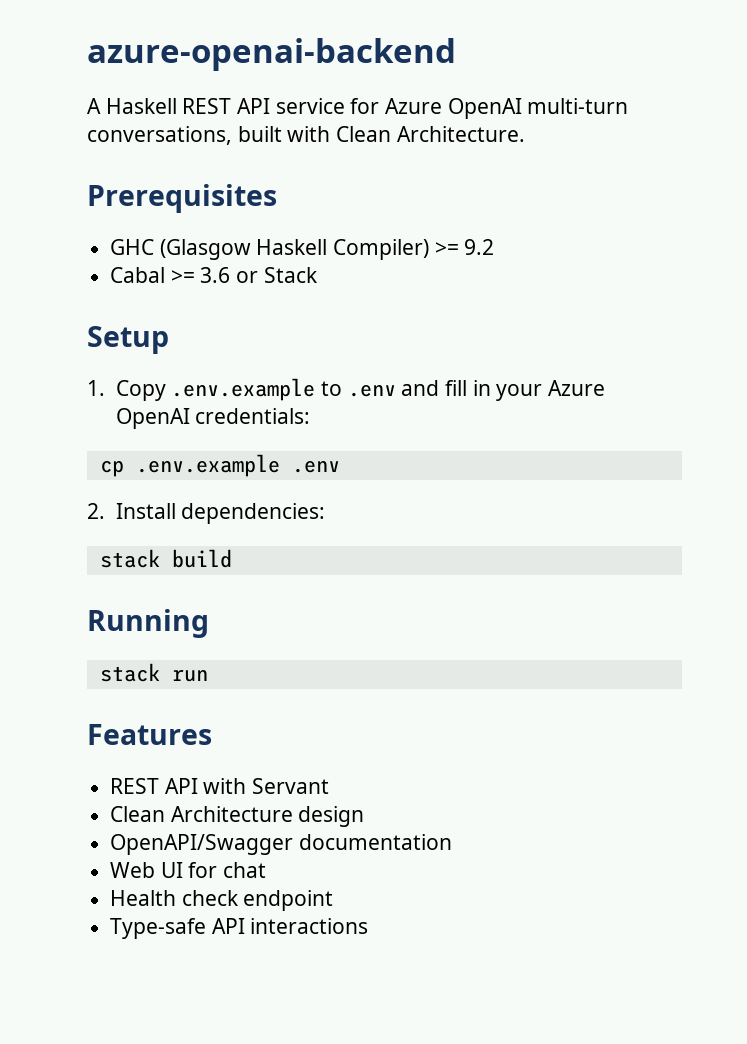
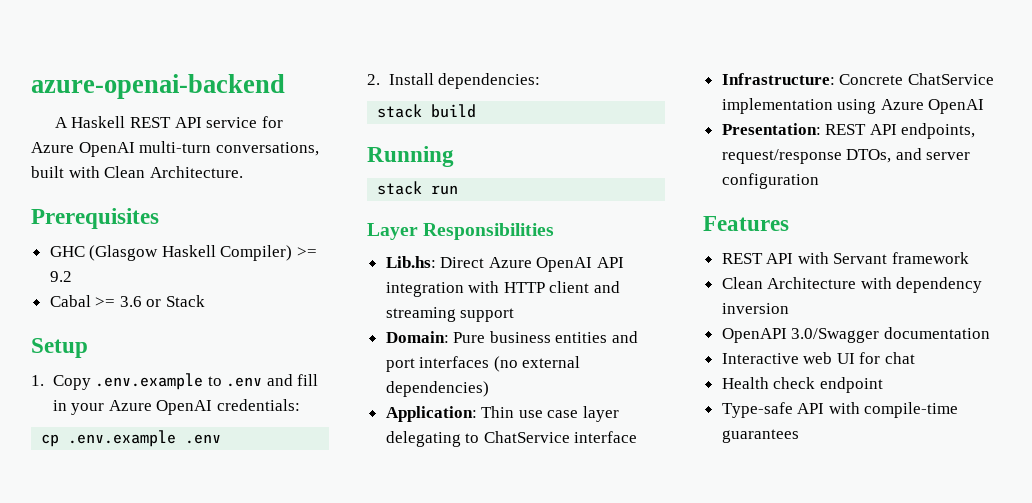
+ Layer Responsibilities
+ Lib.hs: Direct Azure OpenAI API integration with HTTP client and streaming support
+ Domain: Pure business entities and port interfaces (no external dependencies)
+ Application: Thin use case layer delegating to ChatService interface
+ Infrastructure: Concrete ChatService implementation using Azure OpenAI
+ Presentation: REST API endpoints, request/response DTOs, and server configuration
- REST API with Servant
+ REST API with Servant framework
- Clean Architecture design
- OpenAPI/Swagger documentation
+ Clean Architecture with dependency inversion
+ OpenAPI 3.0/Swagger documentation
- Web UI for chat
+ Interactive web UI for chat
- Type-safe API interactions
+ Type-safe API with compile-time guarantees

